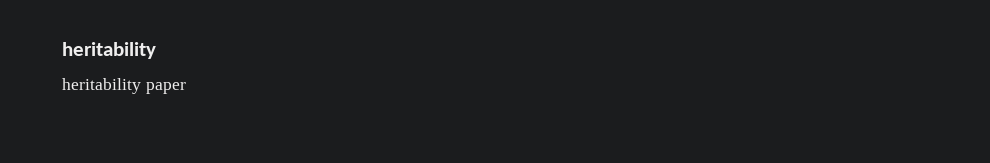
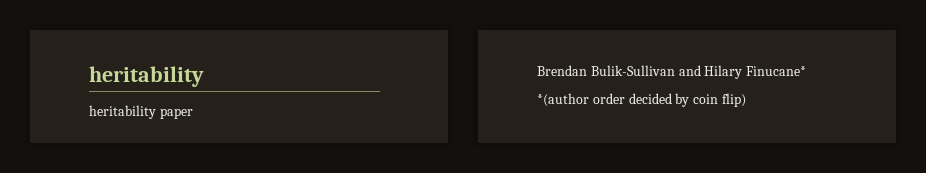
+ Brendan Bulik-Sullivan and Hilary Finucane*
+ *(author order decided by coin flip)

